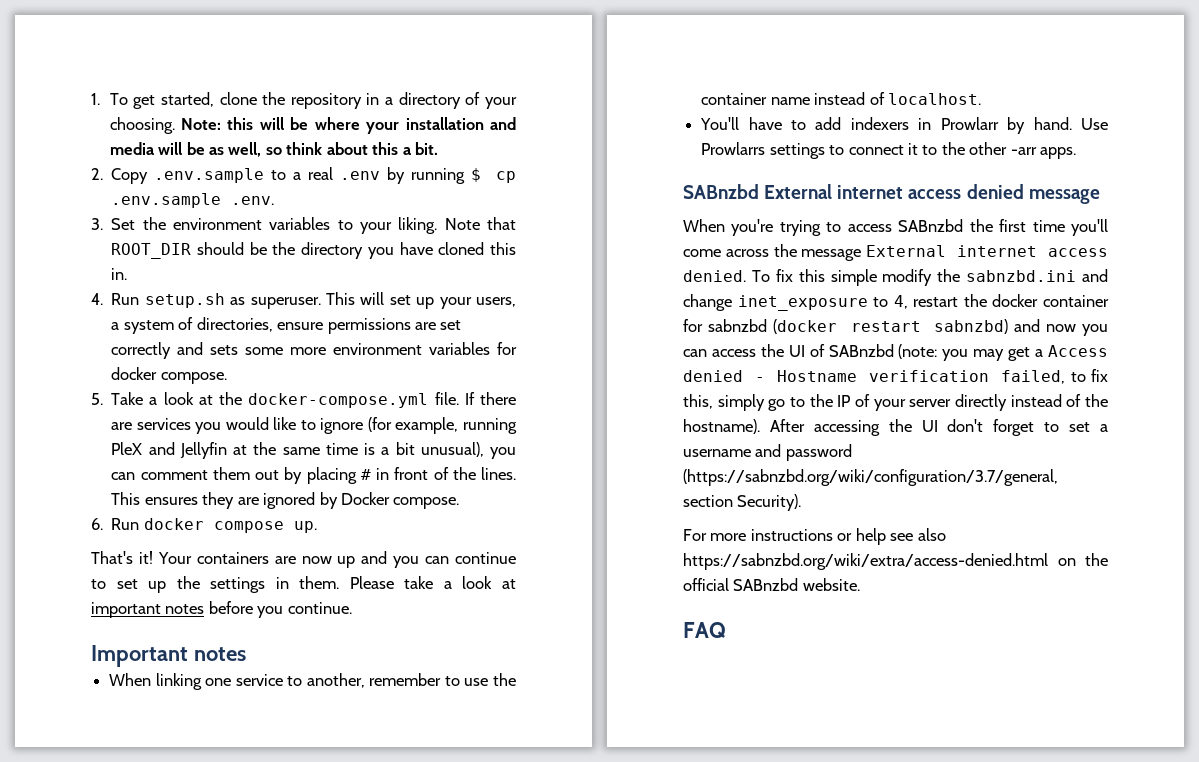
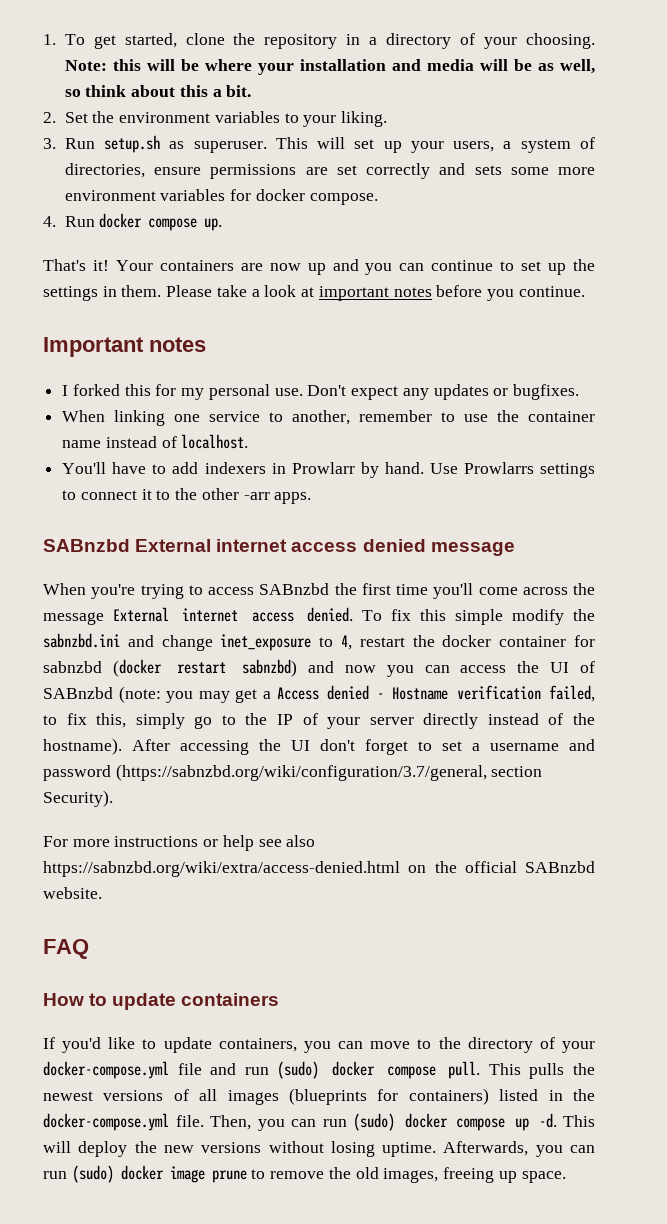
- 2. Copy .env.sample to a real .env by running $ cp .env.sample .env.
- 3. Set the environment variables to your liking. Note that ROOT_DIR should be the directory you have cloned this in.
- 4. Run setup.sh as superuser.
+ 2. Set the environment variables to your liking.
+ 3. Run setup.sh as superuser.
- 5. Take a look at the docker-compose.yml file. If there are services you would like to ignore (for example, running PleX and Jellyfin at the same time is a bit unusual), you can comment them out by placing # in front of the lines. This ensures they are ignored by Docker compose.
- 6. Run docker compose up.
+ 4. Run docker compose up.
+ I forked this for my personal use. Don't expect any updates or bugfixes.
+ How to update containers
+ If you'd like to update containers, you can move to the directory of your docker-compose.yml file and run (sudo) docker compose pull. This pulls the newest versions of all images (blueprints for containers) listed in the docker-compose.yml file. Then, you can run (sudo) docker compose up -d. This will deploy the new versions without losing uptime. Afterwards, you can run (sudo) docker image prune to remove the old images, freeing up space.

